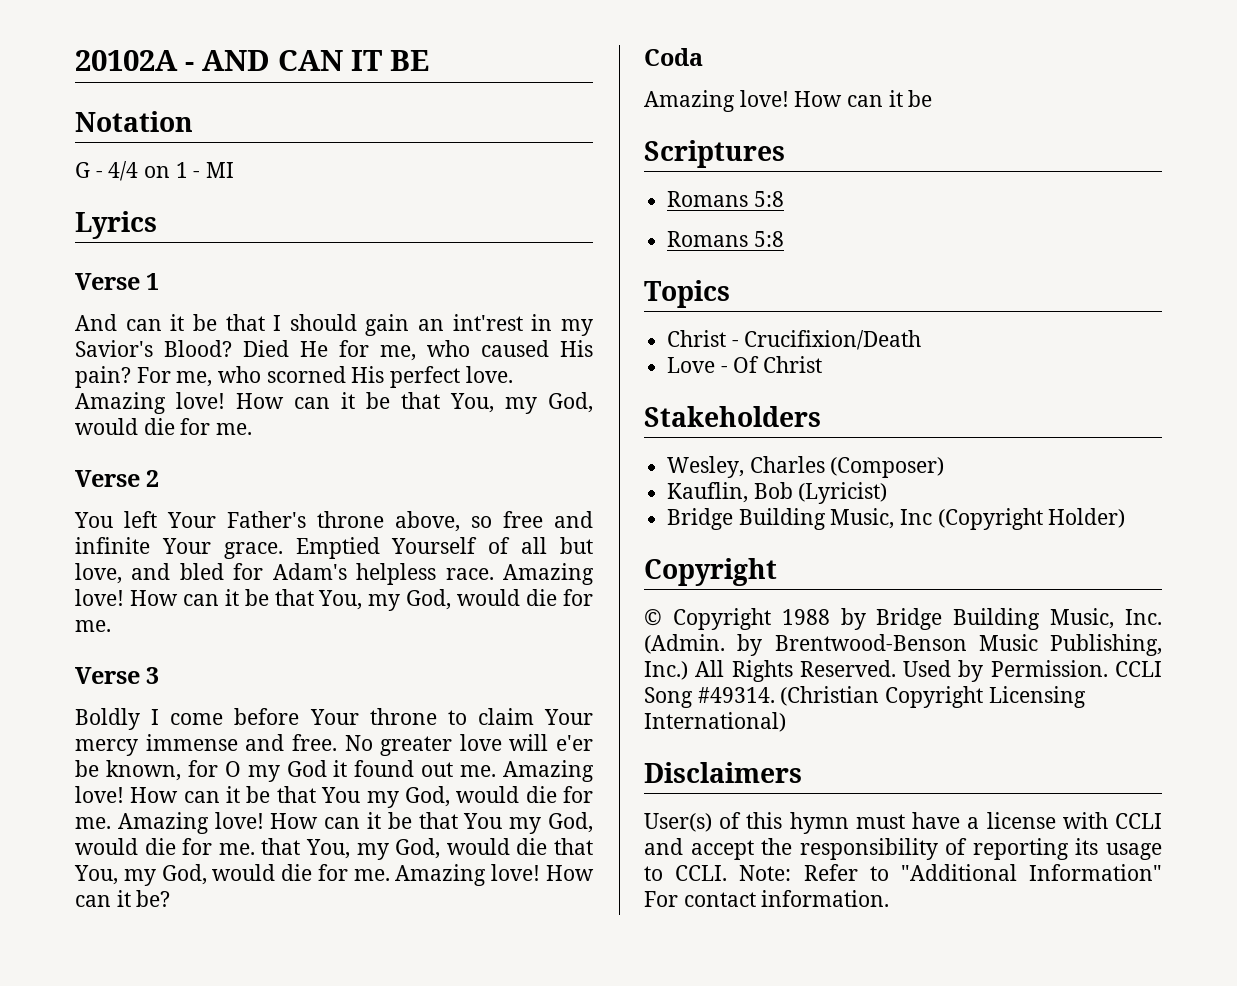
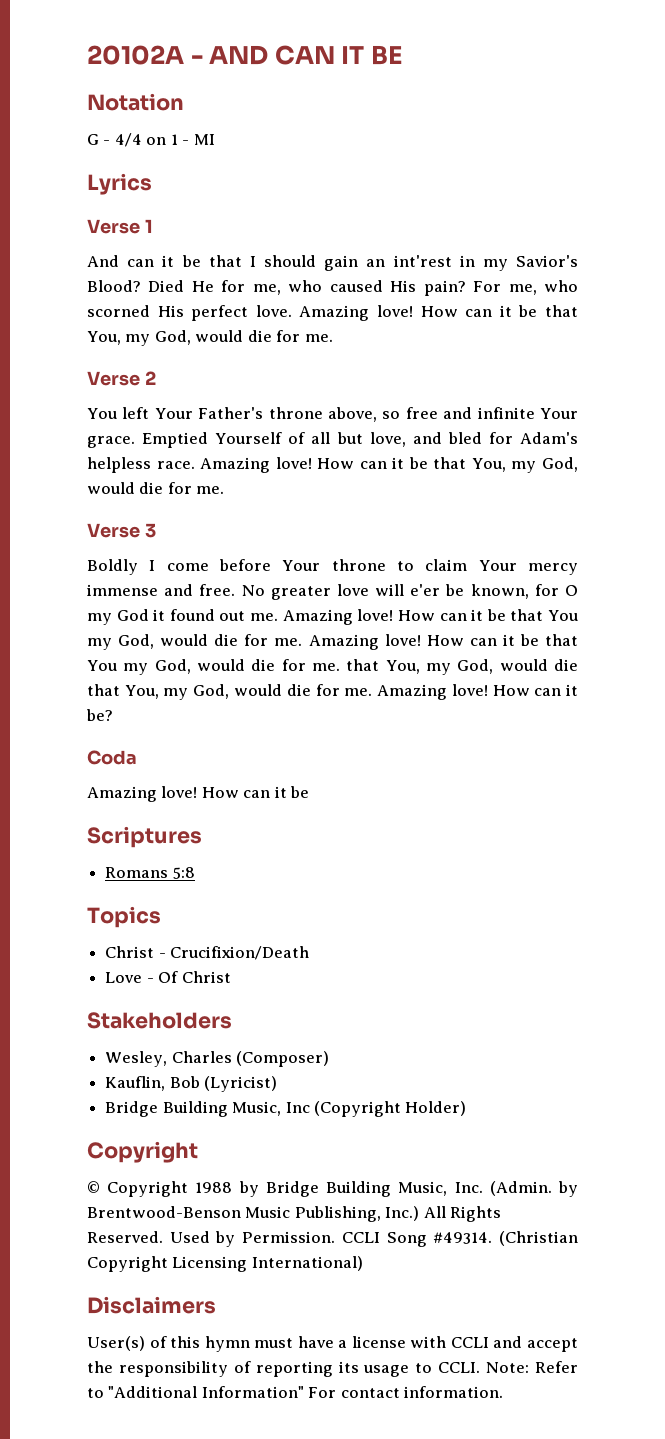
  Scriptures
- Romans 5:8

